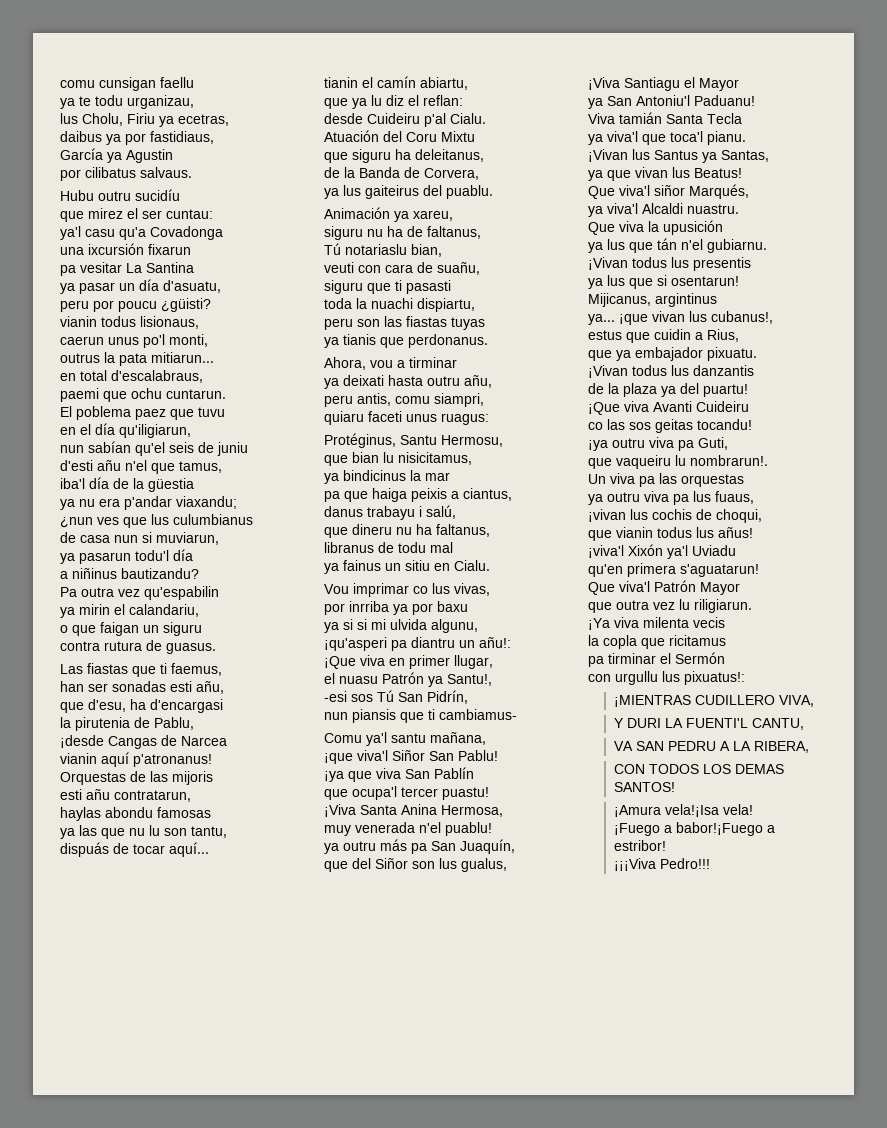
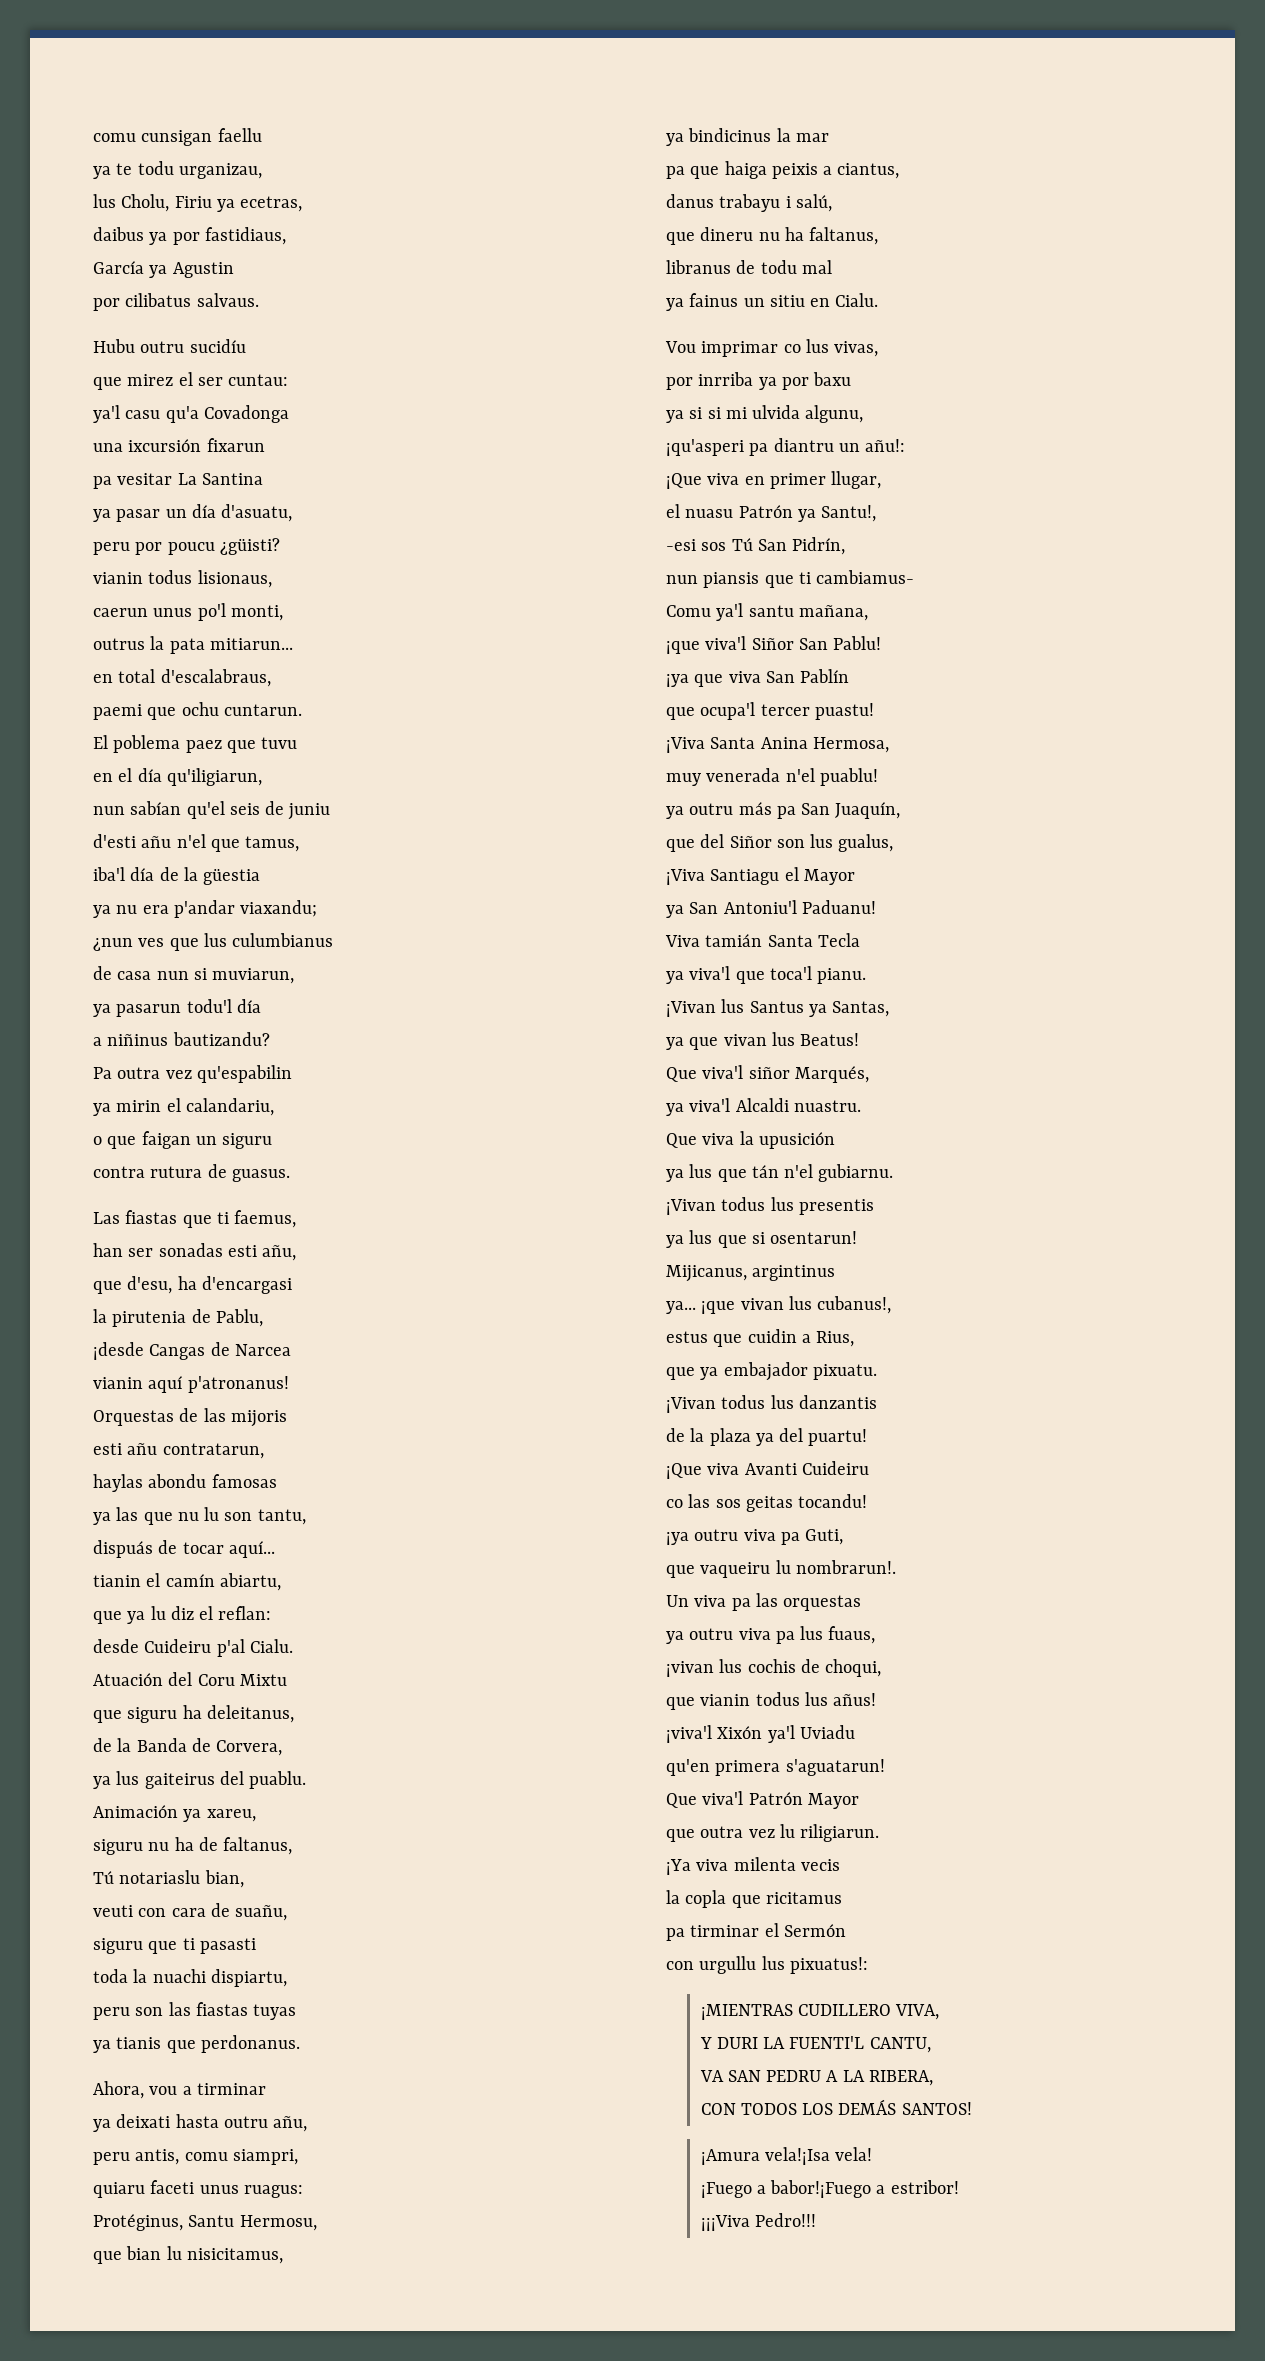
- CON TODOS LOS DEMAS SANTOS!
+ CON TODOS LOS DEMÁS SANTOS!

